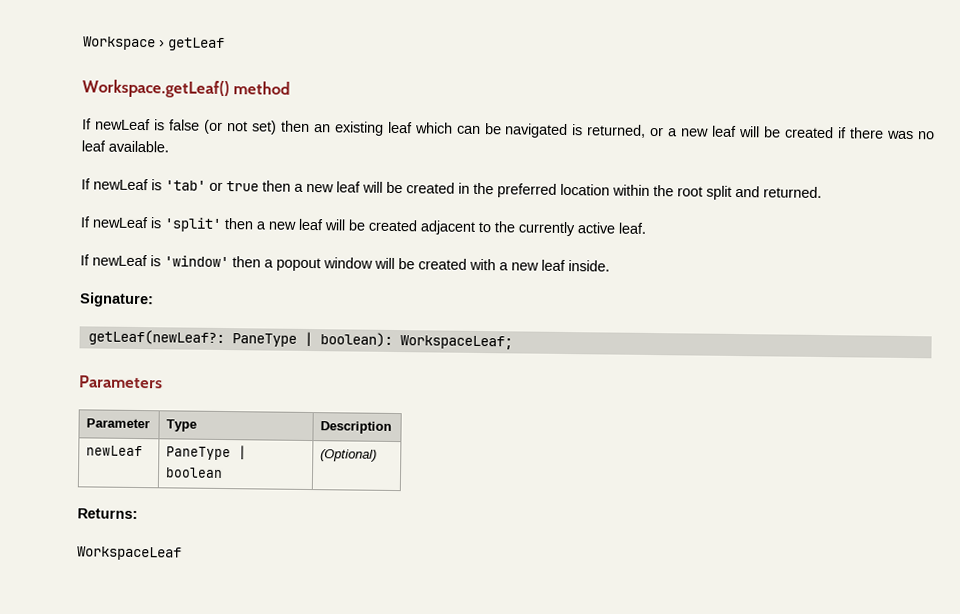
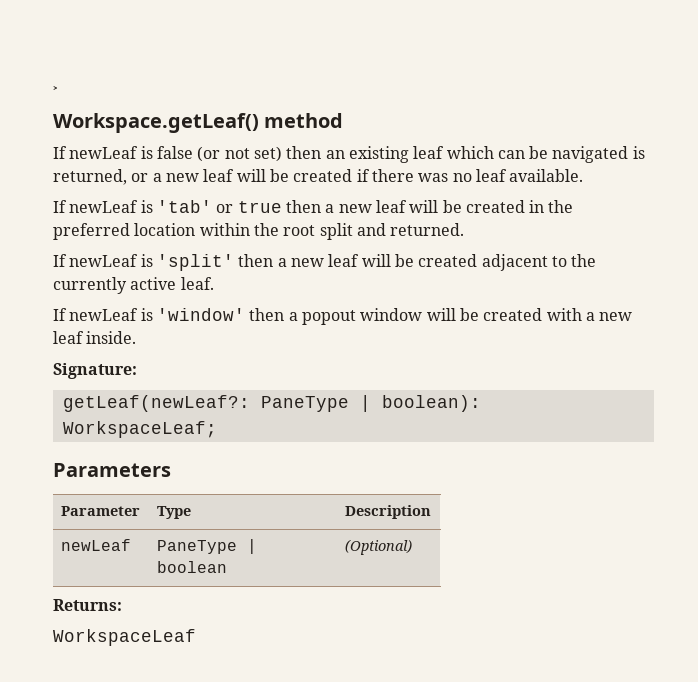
- Workspace › getLeaf
+ ˲

